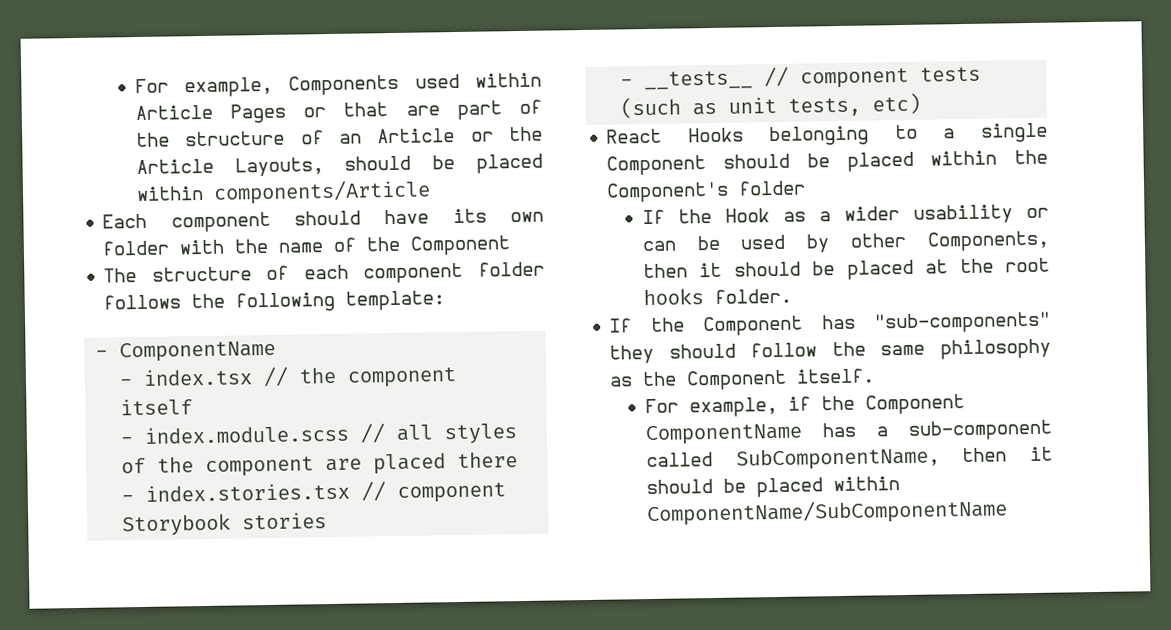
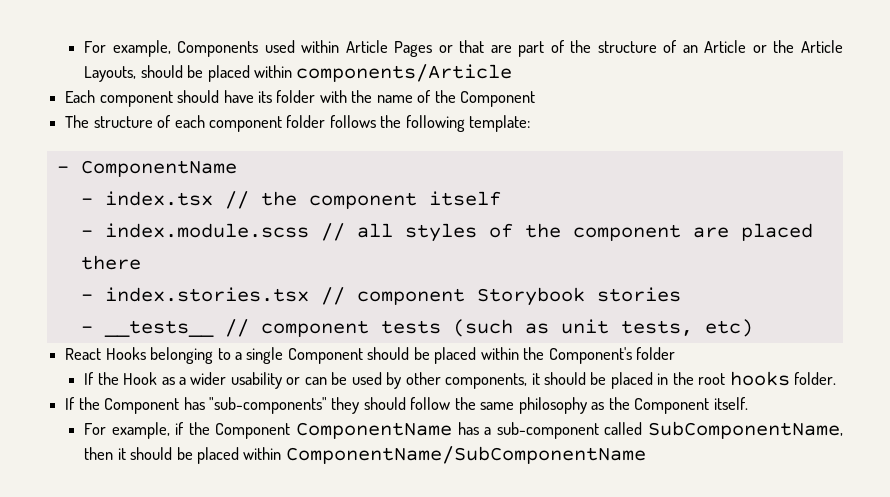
- Each component should have its own folder with the name of the Component
+ Each component should have its folder with the name of the Component
- If the Hook as a wider usability or can be used by other Components, then it should be placed at the root hooks folder.
+ If the Hook as a wider usability or can be used by other components, it should be placed in the root hooks folder.

